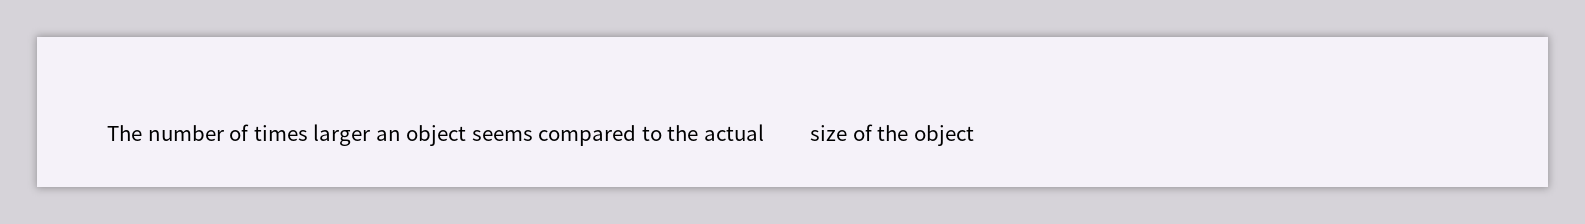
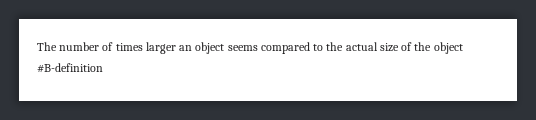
- The number of times larger an object seems compared to the actual size of the object
+ The number of times larger an object seems compared to the actual size of the object #B-definition

